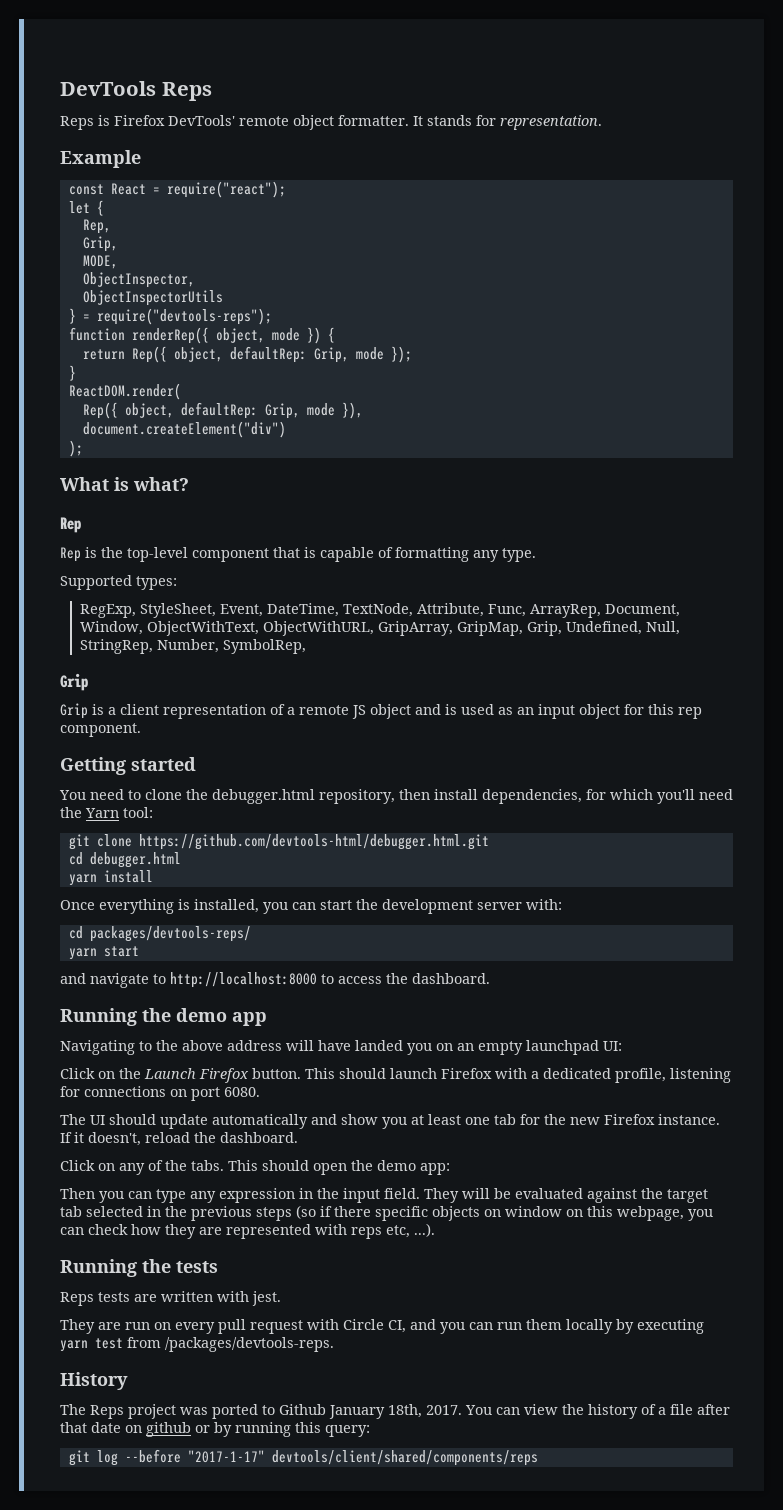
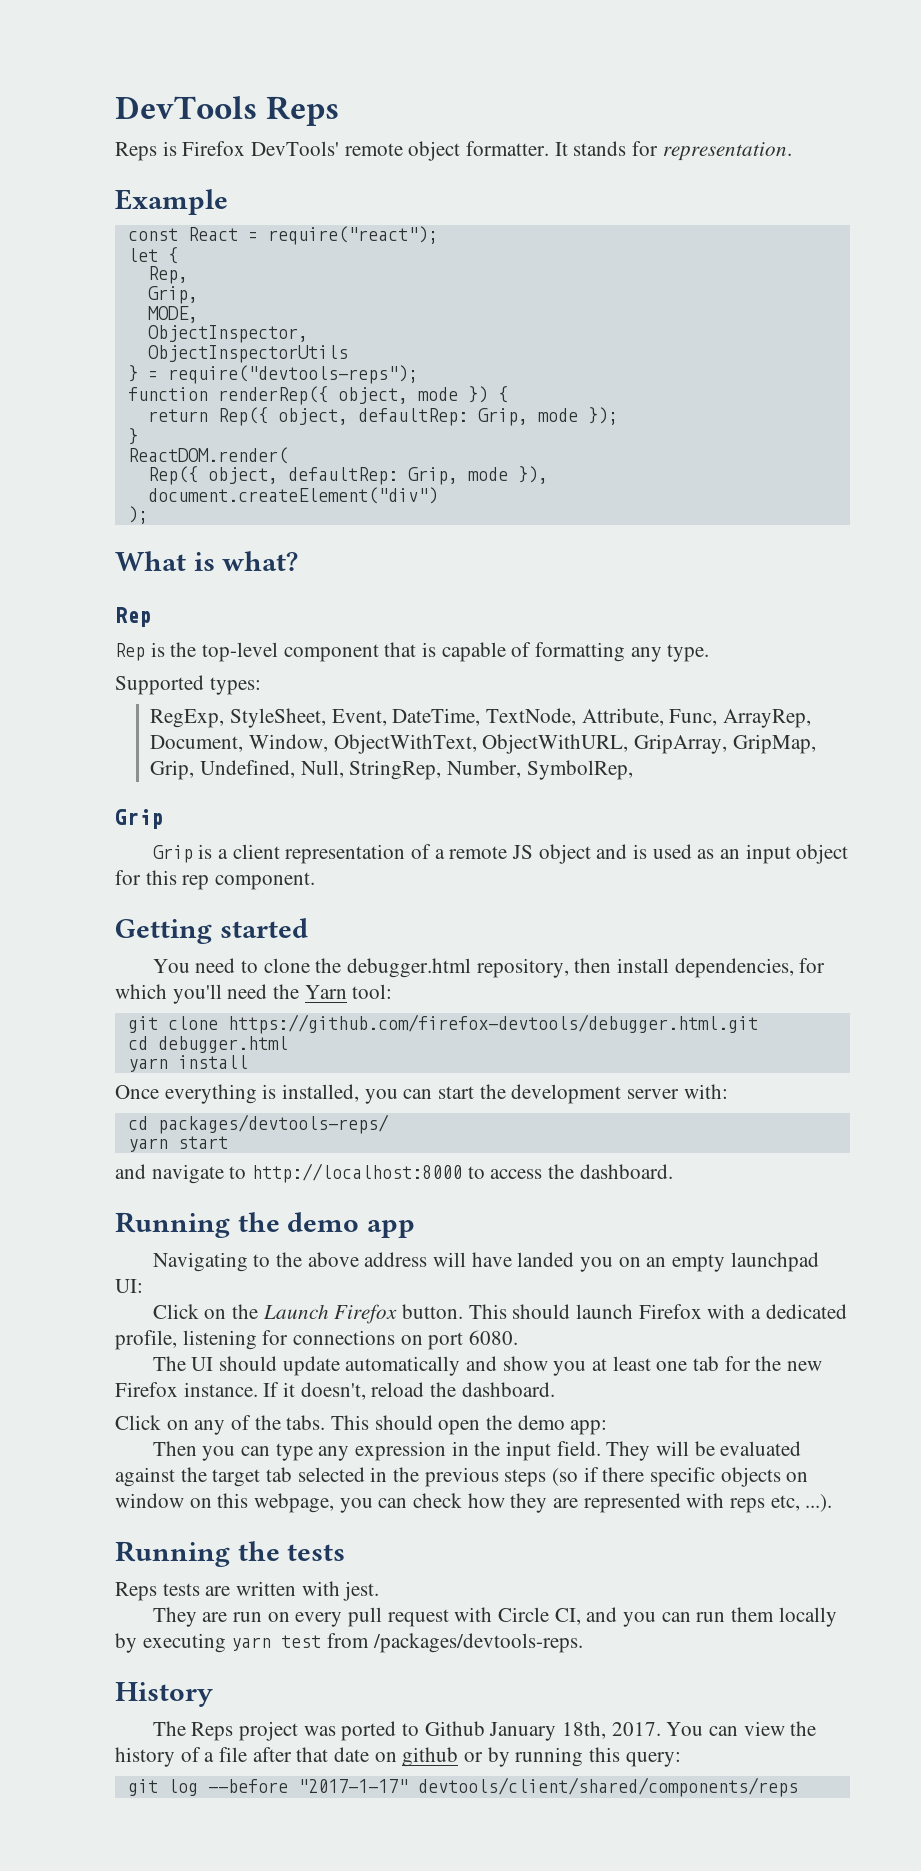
- git clone https://github.com/devtools-html/debugger.html.git
+ git clone https://github.com/firefox-devtools/debugger.html.git

